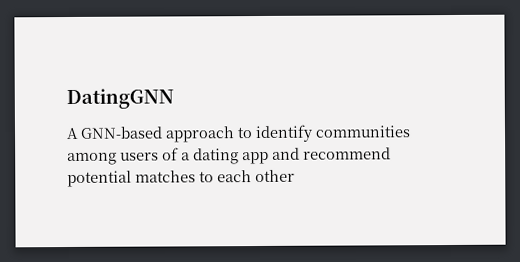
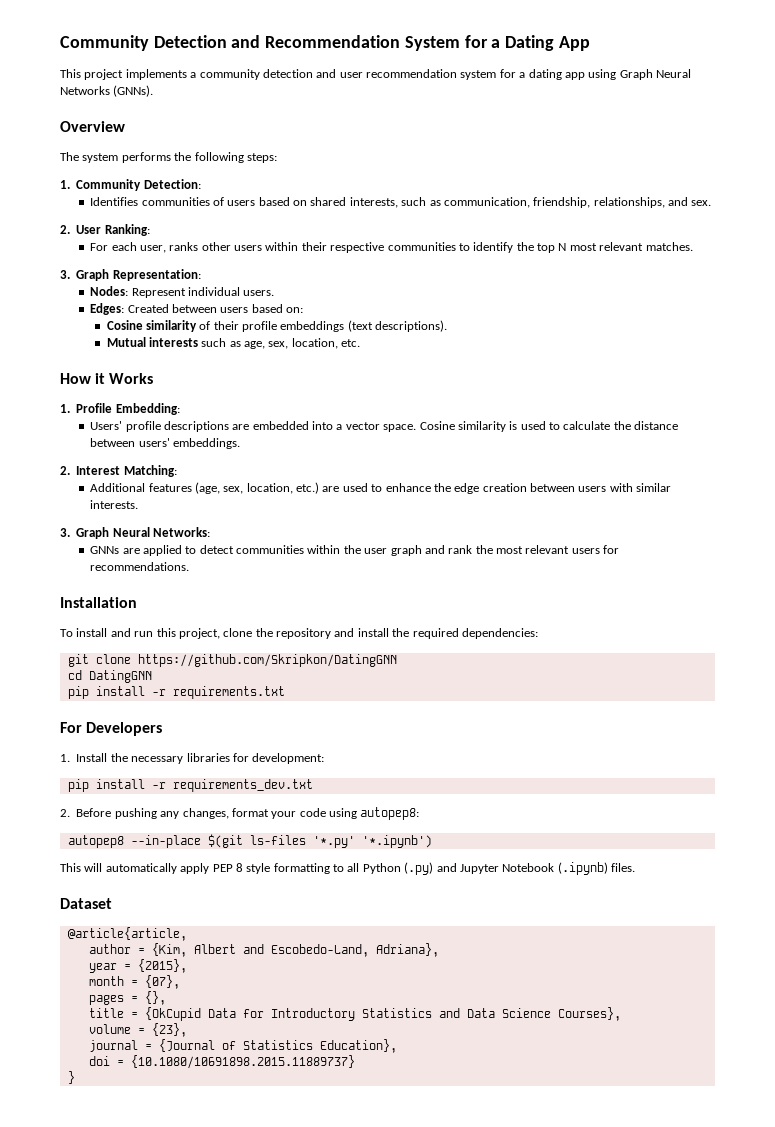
- DatingGNN
- A GNN-based approach to identify communities among users of a dating app and recommend potential matches to each other
+ Community Detection and Recommendation System for a Dating App
+ This project implements a community detection and user recommendation system for a dating app using Graph Neural Networks (GNNs).
+ Overview
+ The system performs the following steps:
+ 1. Community Detection:
+ Identifies communities of users based on shared interests, such as communication, friendship, relationships, and sex.
+ 2. User Ranking:
+ For each user, ranks other users within their respective communities to identify the top N most relevant matches.
+ 3. Graph Representation:
+ Nodes: Represent individual users.
+ Edges: Created between users based on:
+ Cosine similarity of their profile embeddings (text descriptions).
+ Mutual interests such as age, sex, location, etc.
+ How it Works
+ 1. Profile Embedding:
+ Users' profile descriptions are embedded into a vector space. Cosine similarity is used to calculate the distance between users' embeddings.
+ 2. Interest Matching:
+ Additional features (age, sex, location, etc.) are used to enhance the edge creation between users with similar interests.
+ 3. Graph Neural Networks:
+ GNNs are applied to detect communities within the user graph and rank the most relevant users for recommendations.
+ Installation
+ To install and run this project, clone the repository and install the required dependencies:
+ git clone https://github.com/Skripkon/DatingGNN
+ cd DatingGNN
+ pip install -r requirements.txt
+ For Developers
+ 1. Install the necessary libraries for development:
+ pip install -r requirements_dev.txt
+ 2. Before pushing any changes, format your code using autopep8:
+ autopep8 --in-place $(git ls-files '*.py' '*.ipynb')
+ This will automatically apply PEP 8 style formatting to all Python (.py) and Jupyter Notebook (.ipynb) files.
+ Dataset
+ @article{article,
+ author = {Kim, Albert and Escobedo-Land, Adriana},
+ year = {2015},
+ month = {07},
+ pages = {},
+ title = {OkCupid Data for Introductory Statistics and Data Science Courses},
+ volume = {23},
+ journal = {Journal of Statistics Education},
+ doi = {10.1080/10691898.2015.11889737}
+ }

